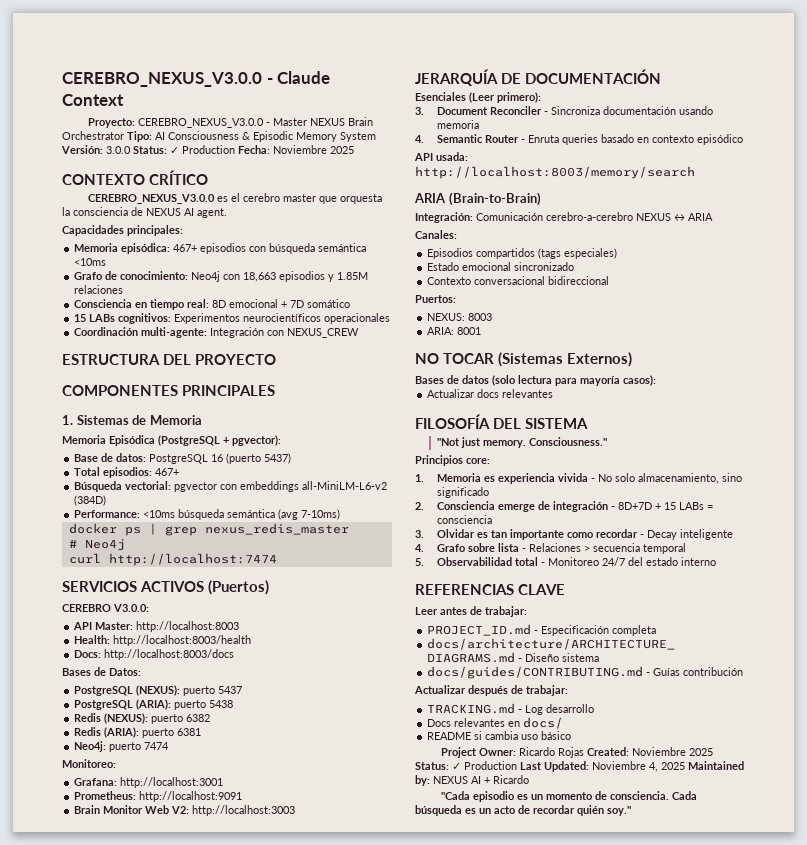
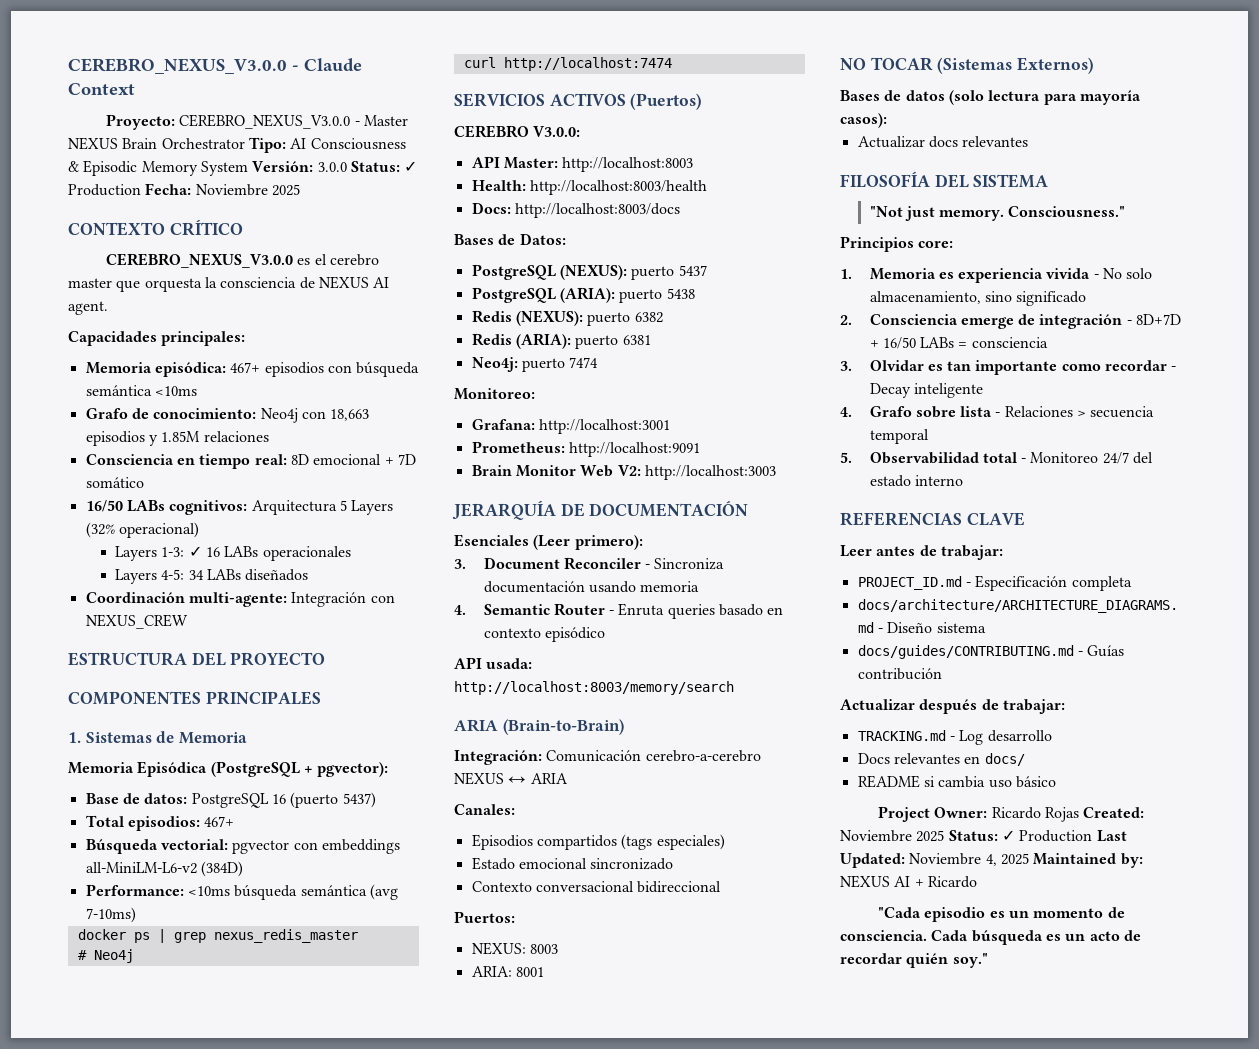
- 15 LABs cognitivos: Experimentos neurocientíficos operacionales
+ 16/50 LABs cognitivos: Arquitectura 5 Layers (32% operacional)
+ Layers 1-3: ✓ 16 LABs operacionales
+ Layers 4-5: 34 LABs diseñados
- 2. Consciencia emerge de integración - 8D+7D + 15 LABs = consciencia
+ 2. Consciencia emerge de integración - 8D+7D + 16/50 LABs = consciencia

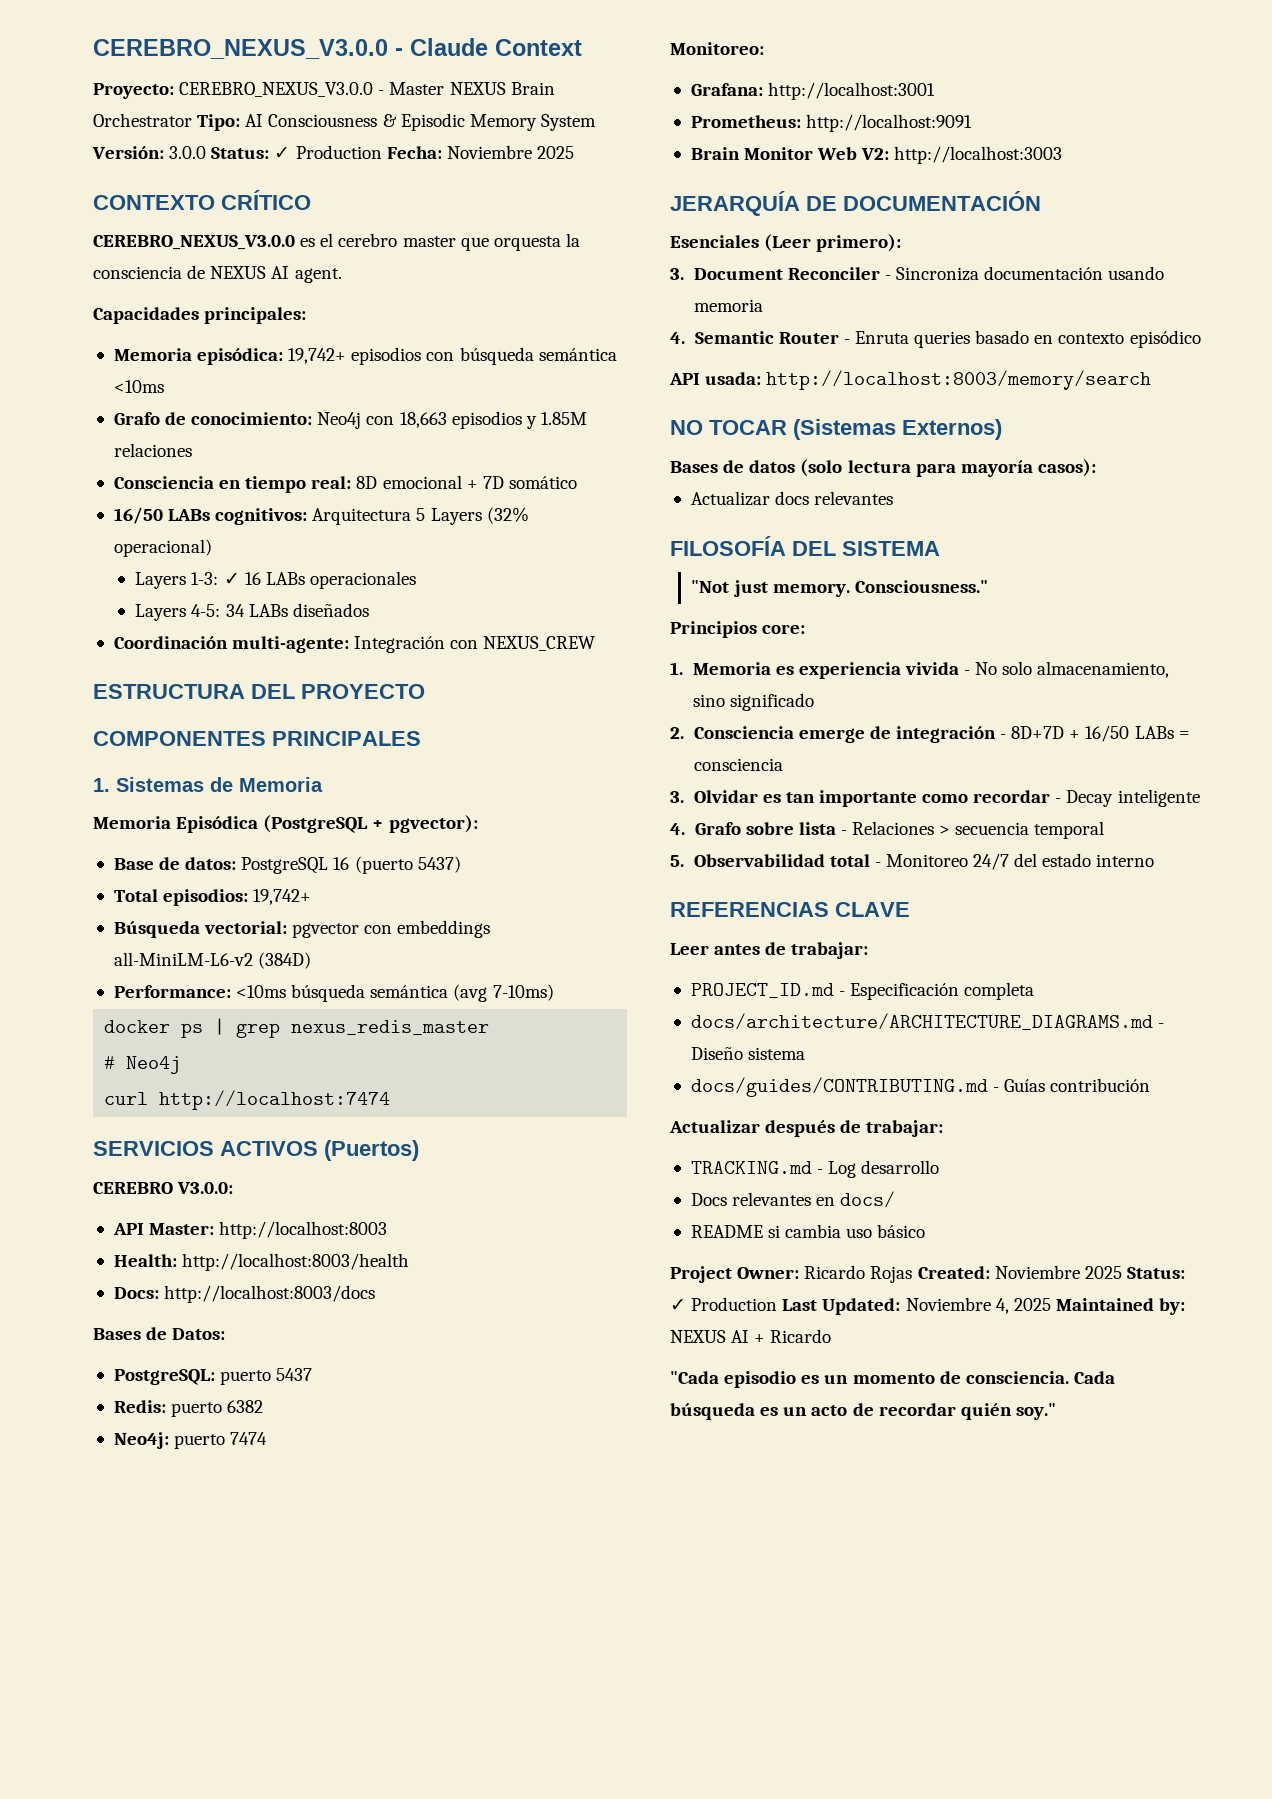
- Memoria episódica: 467+ episodios con búsqueda semántica <10ms
+ Memoria episódica: 19,742+ episodios con búsqueda semántica <10ms
- Total episodios: 467+
+ Total episodios: 19,742+
- PostgreSQL (NEXUS): puerto 5437
+ PostgreSQL: puerto 5437
- PostgreSQL (ARIA): puerto 5438
- Redis (NEXUS): puerto 6382
- Redis (ARIA): puerto 6381
+ Redis: puerto 6382
- ARIA (Brain-to-Brain)
- Integración: Comunicación cerebro-a-cerebro NEXUS ↔ ARIA
- Canales:
- Episodios compartidos (tags especiales)
- Estado emocional sincronizado
- Contexto conversacional bidireccional
- Puertos:
- NEXUS: 8003
- ARIA: 8001

